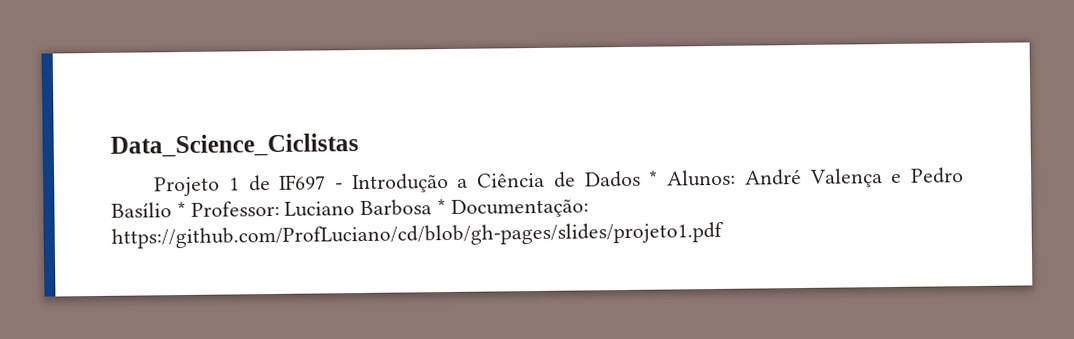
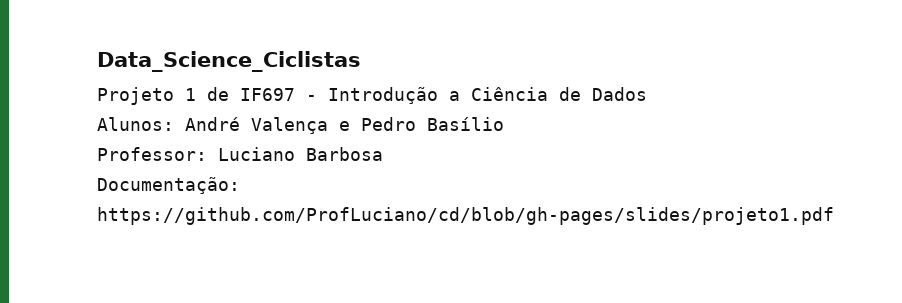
- Projeto 1 de IF697 - Introdução a Ciência de Dados * Alunos: André Valença e Pedro Basílio * Professor: Luciano Barbosa * Documentação: https://github.com/ProfLuciano/cd/blob/gh-pages/slides/projeto1.pdf
+ Projeto 1 de IF697 - Introdução a Ciência de Dados
+ Alunos: André Valença e Pedro Basílio
+ Professor: Luciano Barbosa
+ Documentação: https://github.com/ProfLuciano/cd/blob/gh-pages/slides/projeto1.pdf

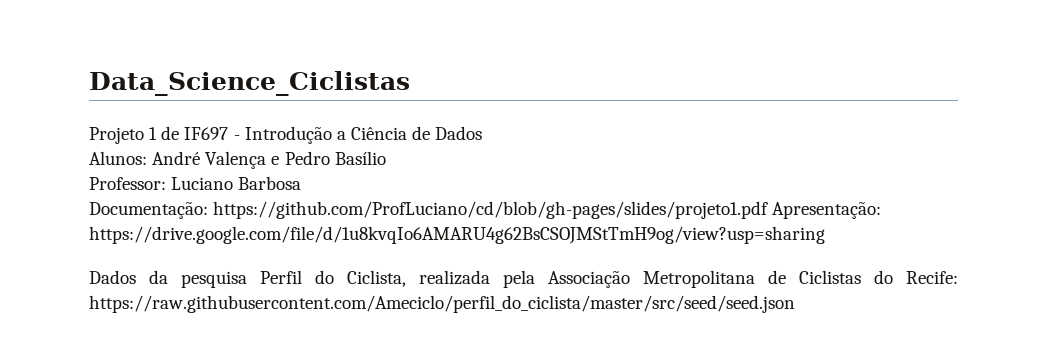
- Documentação: https://github.com/ProfLuciano/cd/blob/gh-pages/slides/projeto1.pdf
+ Documentação: https://github.com/ProfLuciano/cd/blob/gh-pages/slides/projeto1.pdf Apresentação: https://drive.google.com/file/d/1u8kvqIo6AMARU4g62BsCSOJMStTmH9og/view?usp=sharing
+ Dados da pesquisa Perfil do Ciclista, realizada pela Associação Metropolitana de Ciclistas do Recife: https://raw.githubusercontent.com/Ameciclo/perfil_do_ciclista/master/src/seed/seed.json

